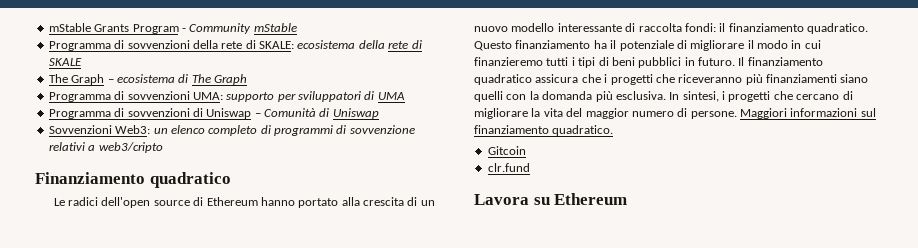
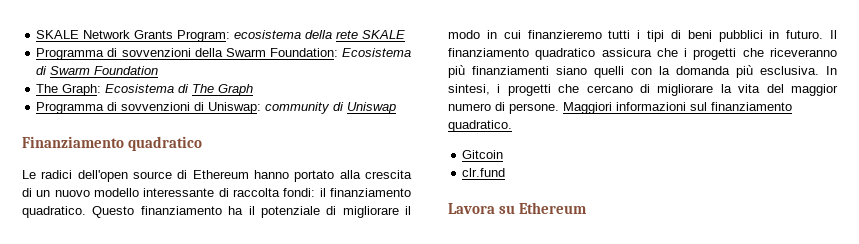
- mStable Grants Program - Community mStable
- Programma di sovvenzioni della rete di SKALE: ecosistema della rete di SKALE
- The Graph – ecosistema di The Graph
+ SKALE Network Grants Program: ecosistema della rete SKALE
+ Programma di sovvenzioni della Swarm Foundation: Ecosistema di Swarm Foundation
+ The Graph: Ecosistema di The Graph
- Programma di sovvenzioni UMA: supporto per sviluppatori di UMA
- Programma di sovvenzioni di Uniswap – Comunità di Uniswap
- Sovvenzioni Web3: un elenco completo di programmi di sovvenzione relativi a web3/cripto
+ Programma di sovvenzioni di Uniswap: community di Uniswap

